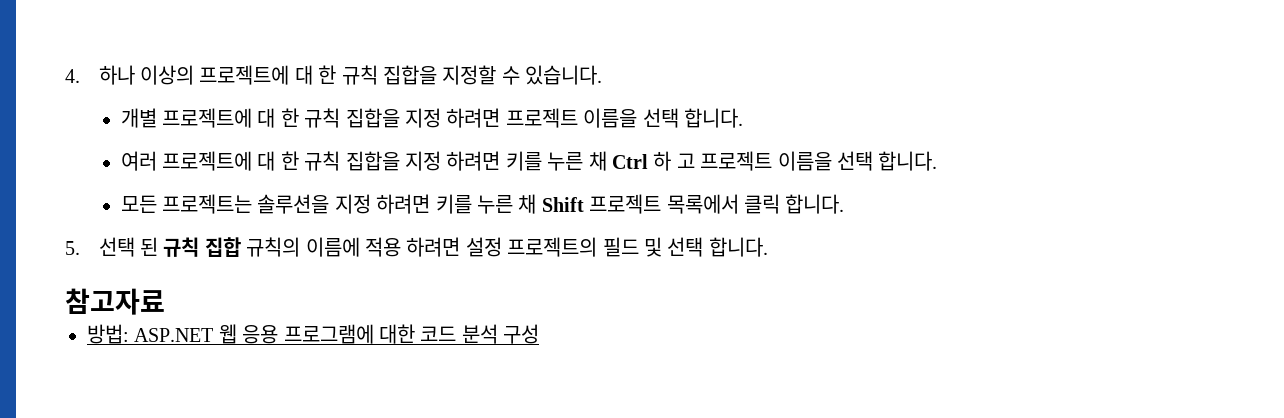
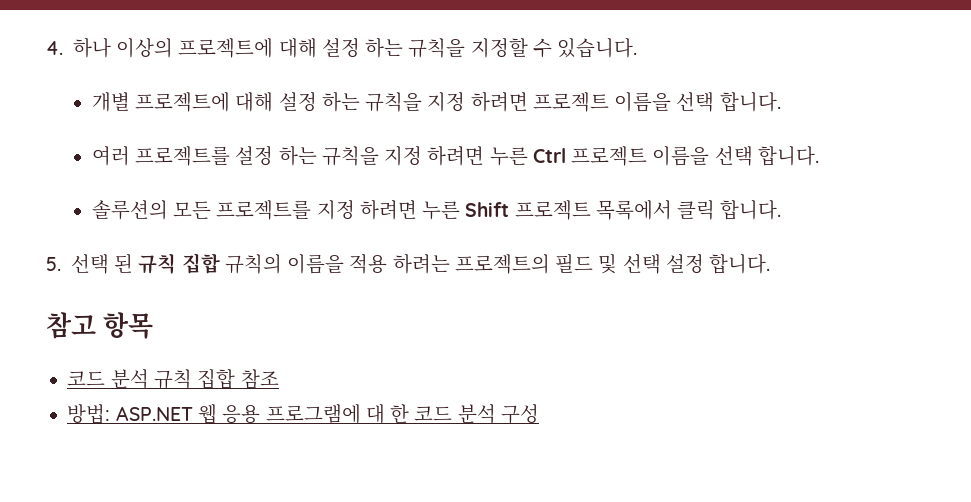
- 4. 하나 이상의 프로젝트에 대 한 규칙 집합을 지정할 수 있습니다.
+ 4. 하나 이상의 프로젝트에 대해 설정 하는 규칙을 지정할 수 있습니다.
- 개별 프로젝트에 대 한 규칙 집합을 지정 하려면 프로젝트 이름을 선택 합니다.
+ 개별 프로젝트에 대해 설정 하는 규칙을 지정 하려면 프로젝트 이름을 선택 합니다.
- 여러 프로젝트에 대 한 규칙 집합을 지정 하려면 키를 누른 채 Ctrl 하 고 프로젝트 이름을 선택 합니다.
- 모든 프로젝트는 솔루션을 지정 하려면 키를 누른 채 Shift 프로젝트 목록에서 클릭 합니다.
+ 여러 프로젝트를 설정 하는 규칙을 지정 하려면 누른 Ctrl 프로젝트 이름을 선택 합니다.
+ 솔루션의 모든 프로젝트를 지정 하려면 누른 Shift 프로젝트 목록에서 클릭 합니다.
- 5. 선택 된 규칙 집합 규칙의 이름에 적용 하려면 설정 프로젝트의 필드 및 선택 합니다.
- 참고자료
+ 5. 선택 된 규칙 집합 규칙의 이름을 적용 하려는 프로젝트의 필드 및 선택 설정 합니다.
+ 참고 항목
+ 코드 분석 규칙 집합 참조
- 방법: ASP.NET 웹 응용 프로그램에 대한 코드 분석 구성
+ 방법: ASP.NET 웹 응용 프로그램에 대 한 코드 분석 구성

